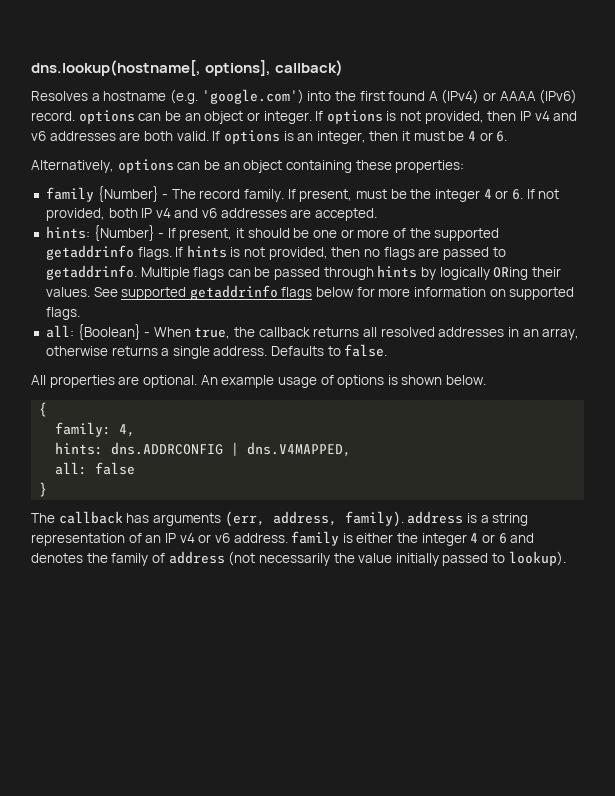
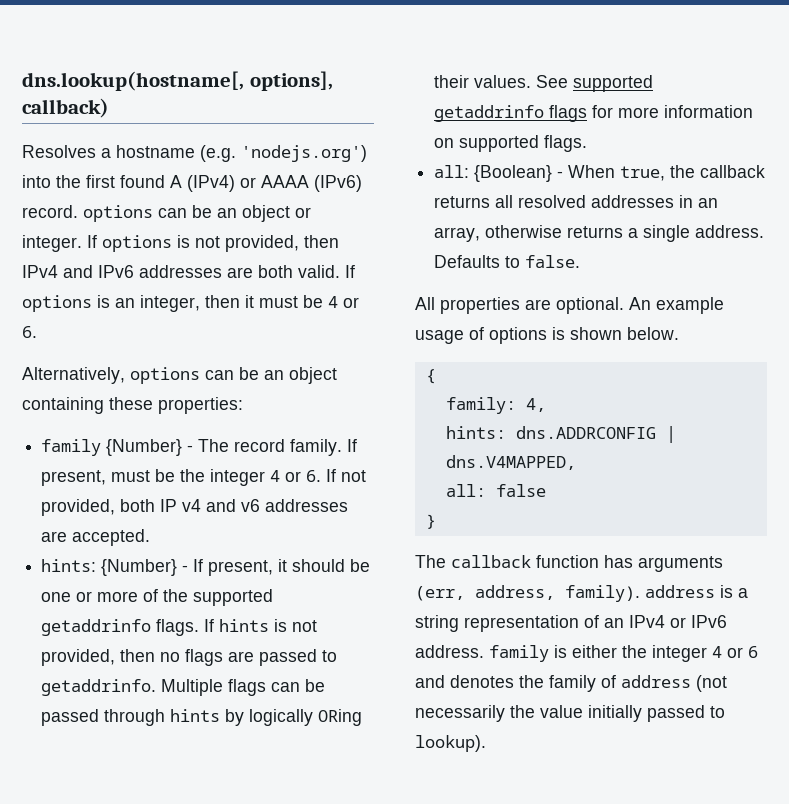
- Resolves a hostname (e.g. 'google.com') into the first found A (IPv4) or AAAA (IPv6) record. options can be an object or integer.
+ Resolves a hostname (e.g. 'nodejs.org') into the first found A (IPv4) or AAAA (IPv6) record. options can be an object or integer.
- If options is not provided, then IP v4 and v6 addresses are both valid.
+ If options is not provided, then IPv4 and IPv6 addresses are both valid.
- See supported getaddrinfo flags below for more information on supported flags.
+ See supported getaddrinfo flags for more information on supported flags.
- The callback has arguments (err, address, family). address is a string representation of an IP v4 or v6 address. family is either the integer 4 or 6 and denotes the family of address (not necessarily the value initially passed to lookup).
+ The callback function has arguments (err, address, family). address is a string representation of an IPv4 or IPv6 address. family is either the integer 4 or 6 and denotes the family of address (not necessarily the value initially passed to lookup).

